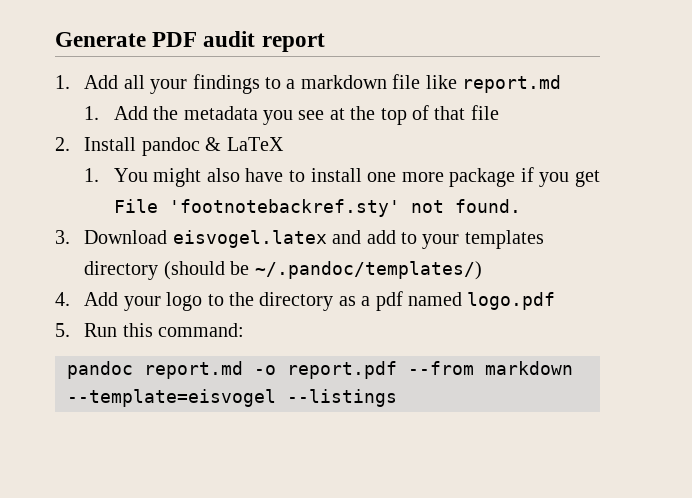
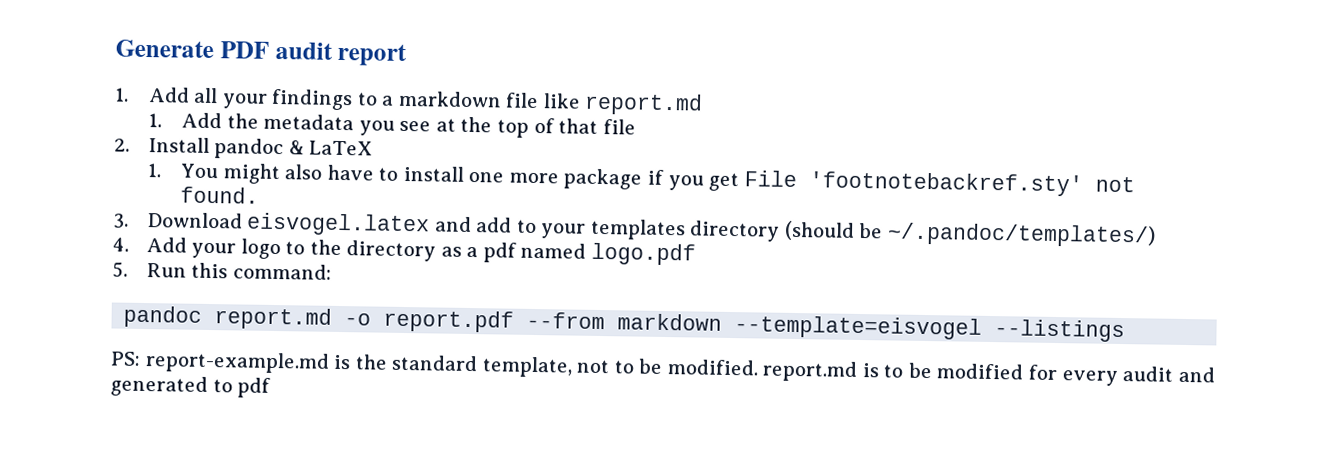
+ PS: report-example.md is the standard template, not to be modified. report.md is to be modified for every audit and generated to pdf

